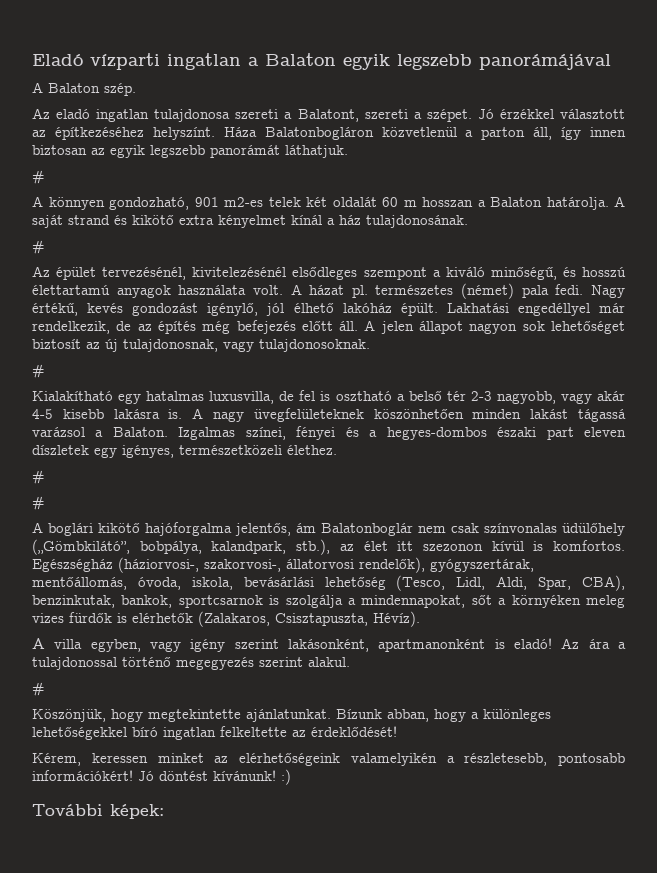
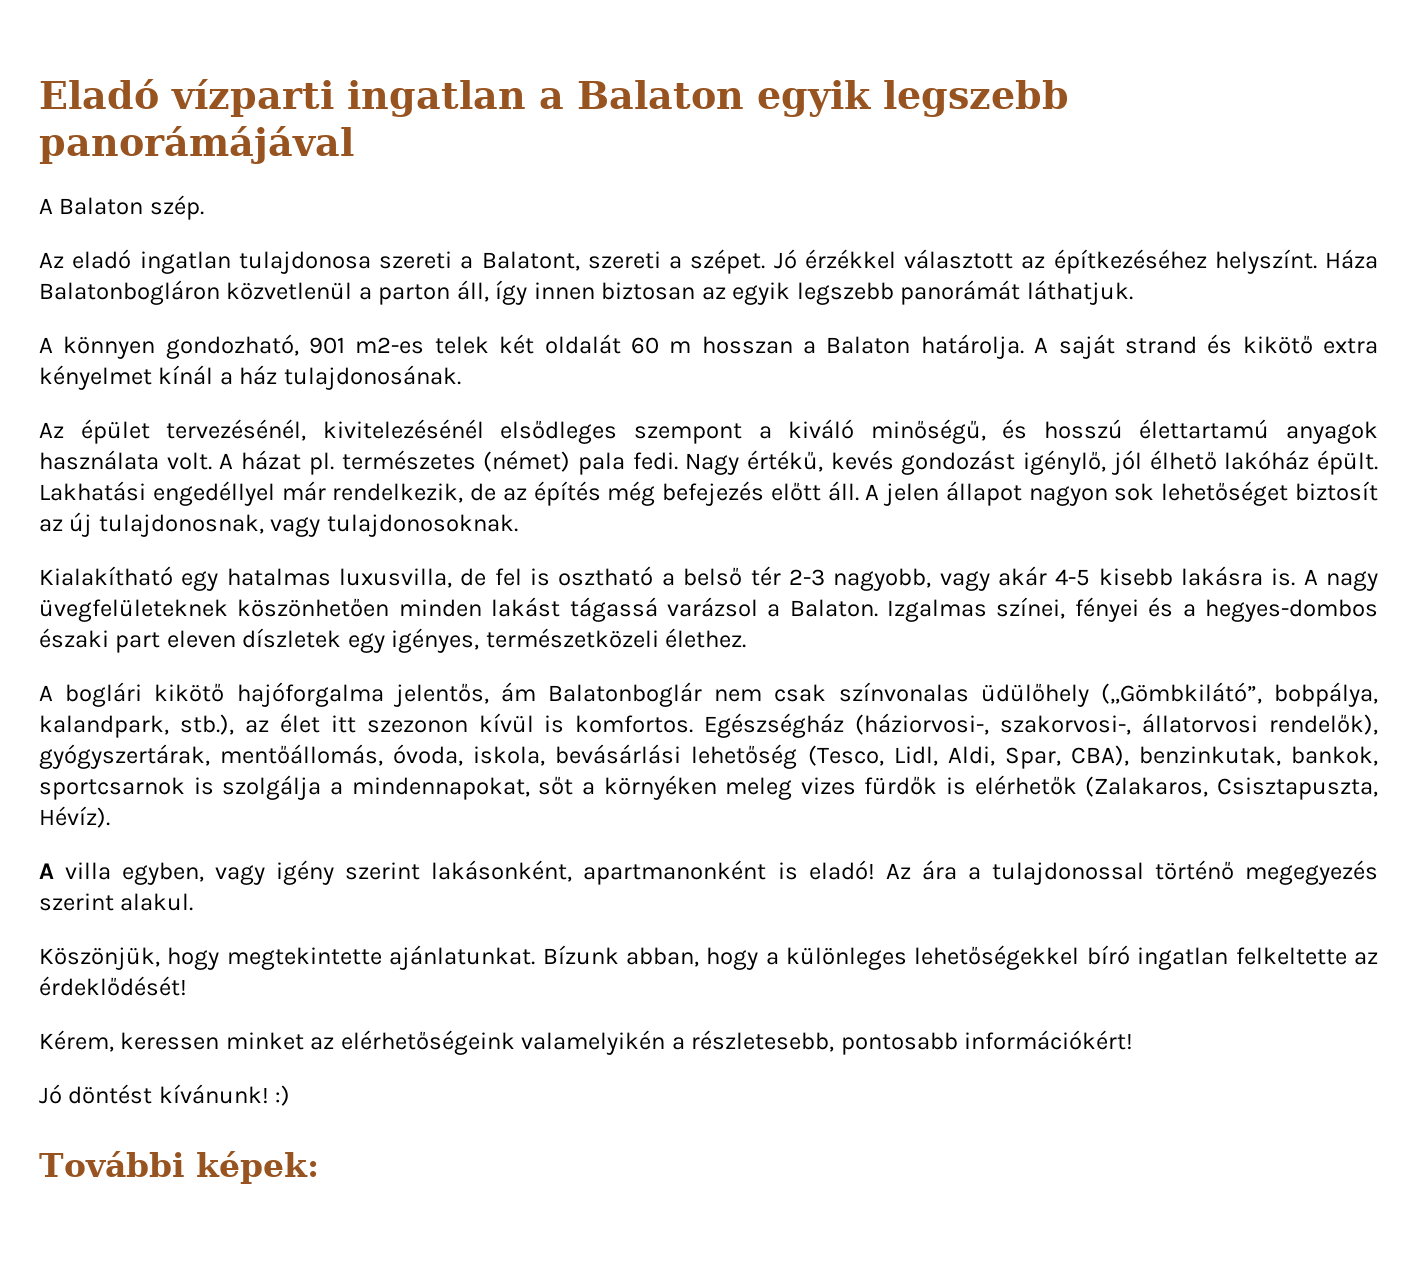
  Háza Balatonbogláron közvetlenül a parton áll, így innen biztosan az egyik legszebb panorámát láthatjuk.
- #
  A saját strand és kikötő extra kényelmet kínál a ház tulajdonosának.
- #
  A jelen állapot nagyon sok lehetőséget biztosít az új tulajdonosnak, vagy tulajdonosoknak.
- #
  Izgalmas színei, fényei és a hegyes-dombos északi part eleven díszletek egy igényes, természetközeli élethez.
- #
- #
  Az ára a tulajdonossal történő megegyezés szerint alakul.
- #
- Kérem, keressen minket az elérhetőségeink valamelyikén a részletesebb, pontosabb információkért! Jó döntést kívánunk! :)
+ Kérem, keressen minket az elérhetőségeink valamelyikén a részletesebb, pontosabb információkért!
+ Jó döntést kívánunk! :)

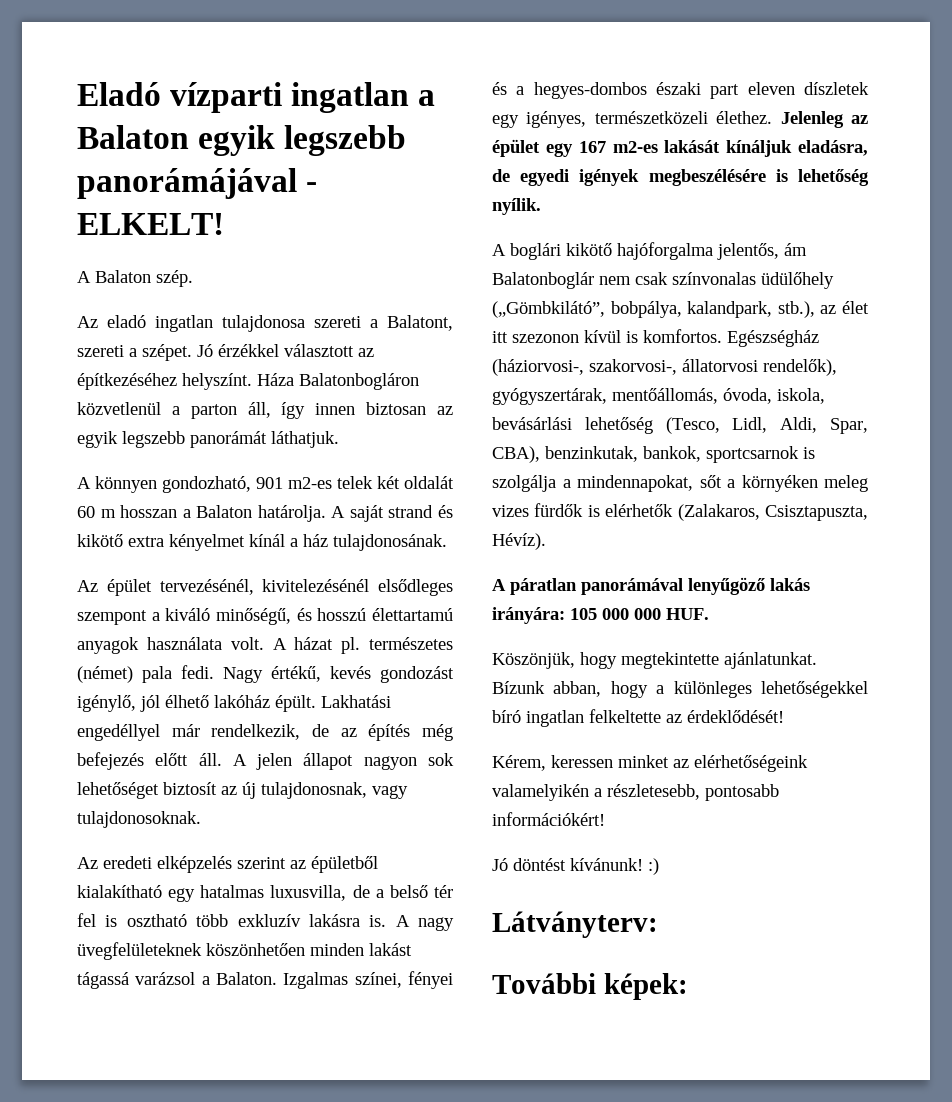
- Eladó vízparti ingatlan a Balaton egyik legszebb panorámájával
+ Eladó vízparti ingatlan a Balaton egyik legszebb panorámájával - ELKELT!
- Kialakítható egy hatalmas luxusvilla, de fel is osztható a belső tér 2-3 nagyobb, vagy akár 4-5 kisebb lakásra is.
+ Az eredeti elképzelés szerint az épületből kialakítható egy hatalmas luxusvilla, de a belső tér fel is osztható több exkluzív lakásra is.
+ Jelenleg az épület egy 167 m2-es lakását kínáljuk eladásra, de egyedi igények megbeszélésére is lehetőség nyílik.
- A villa egyben, vagy igény szerint lakásonként, apartmanonként is eladó! Az ára a tulajdonossal történő megegyezés szerint alakul.
+ A páratlan panorámával lenyűgöző lakás irányára: 105 000 000 HUF.
+ Látványterv:

